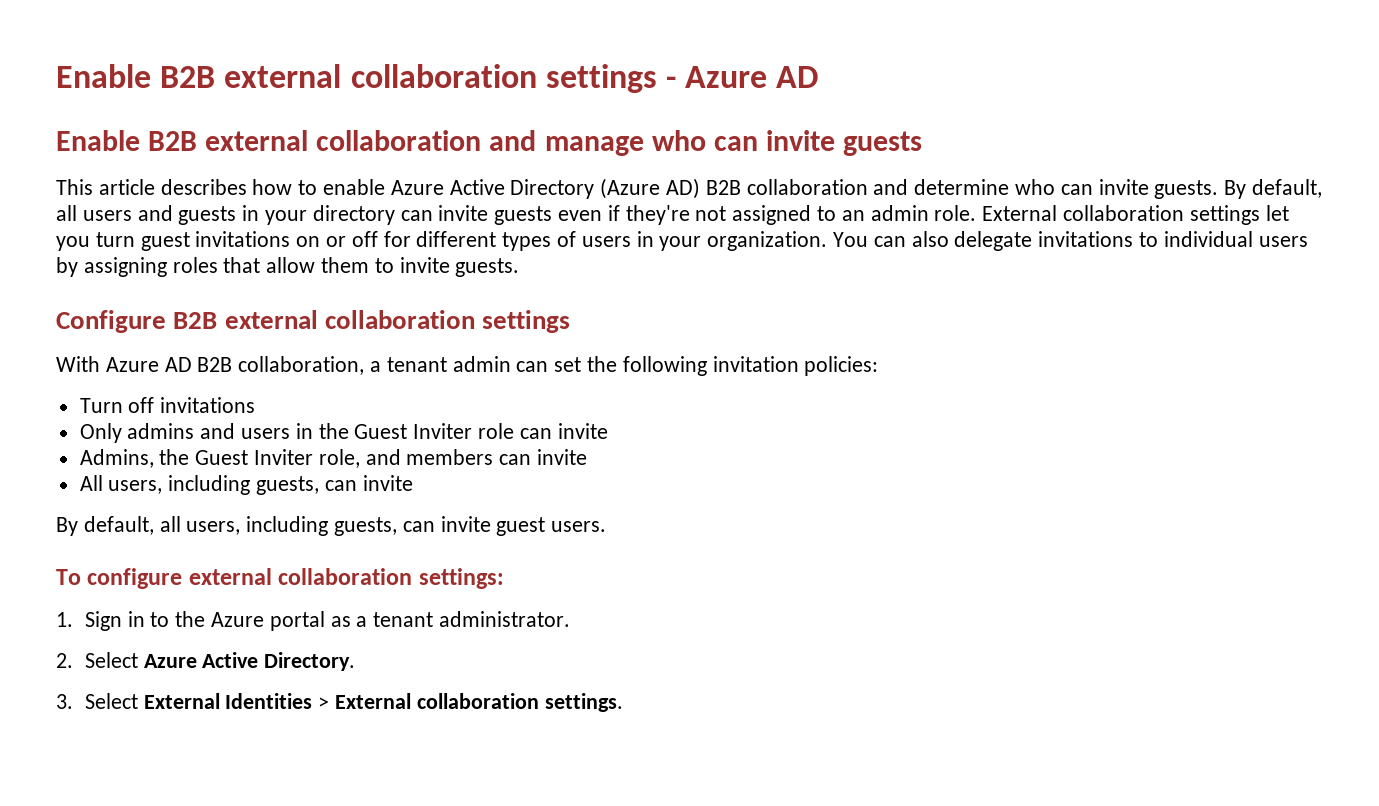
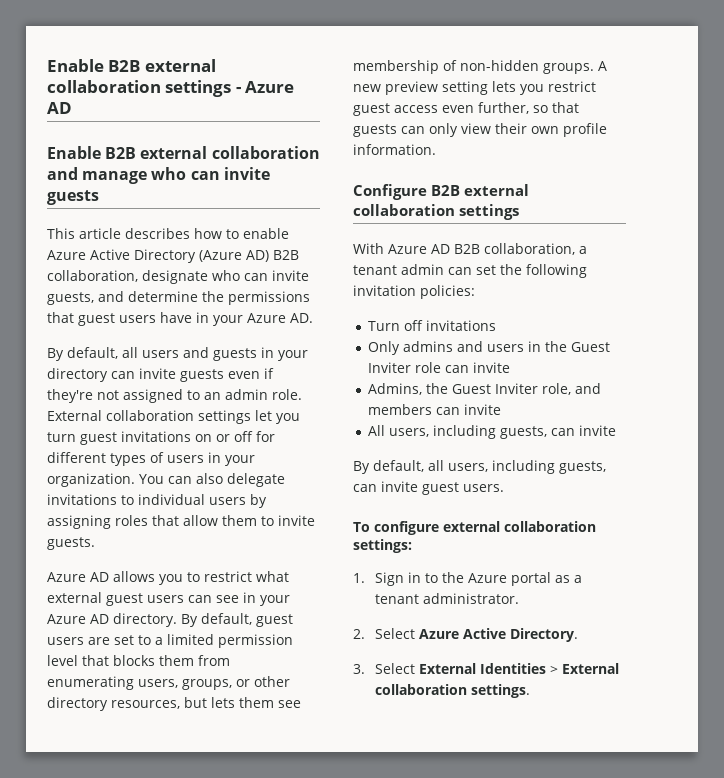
- This article describes how to enable Azure Active Directory (Azure AD) B2B collaboration and determine who can invite guests. By default, all users and guests in your directory can invite guests even if they're not assigned to an admin role.
+ This article describes how to enable Azure Active Directory (Azure AD) B2B collaboration, designate who can invite guests, and determine the permissions that guest users have in your Azure AD.
+ By default, all users and guests in your directory can invite guests even if they're not assigned to an admin role.
+ Azure AD allows you to restrict what external guest users can see in your Azure AD directory. By default, guest users are set to a limited permission level that blocks them from enumerating users, groups, or other directory resources, but lets them see membership of non-hidden groups. A new preview setting lets you restrict guest access even further, so that guests can only view their own profile information.

